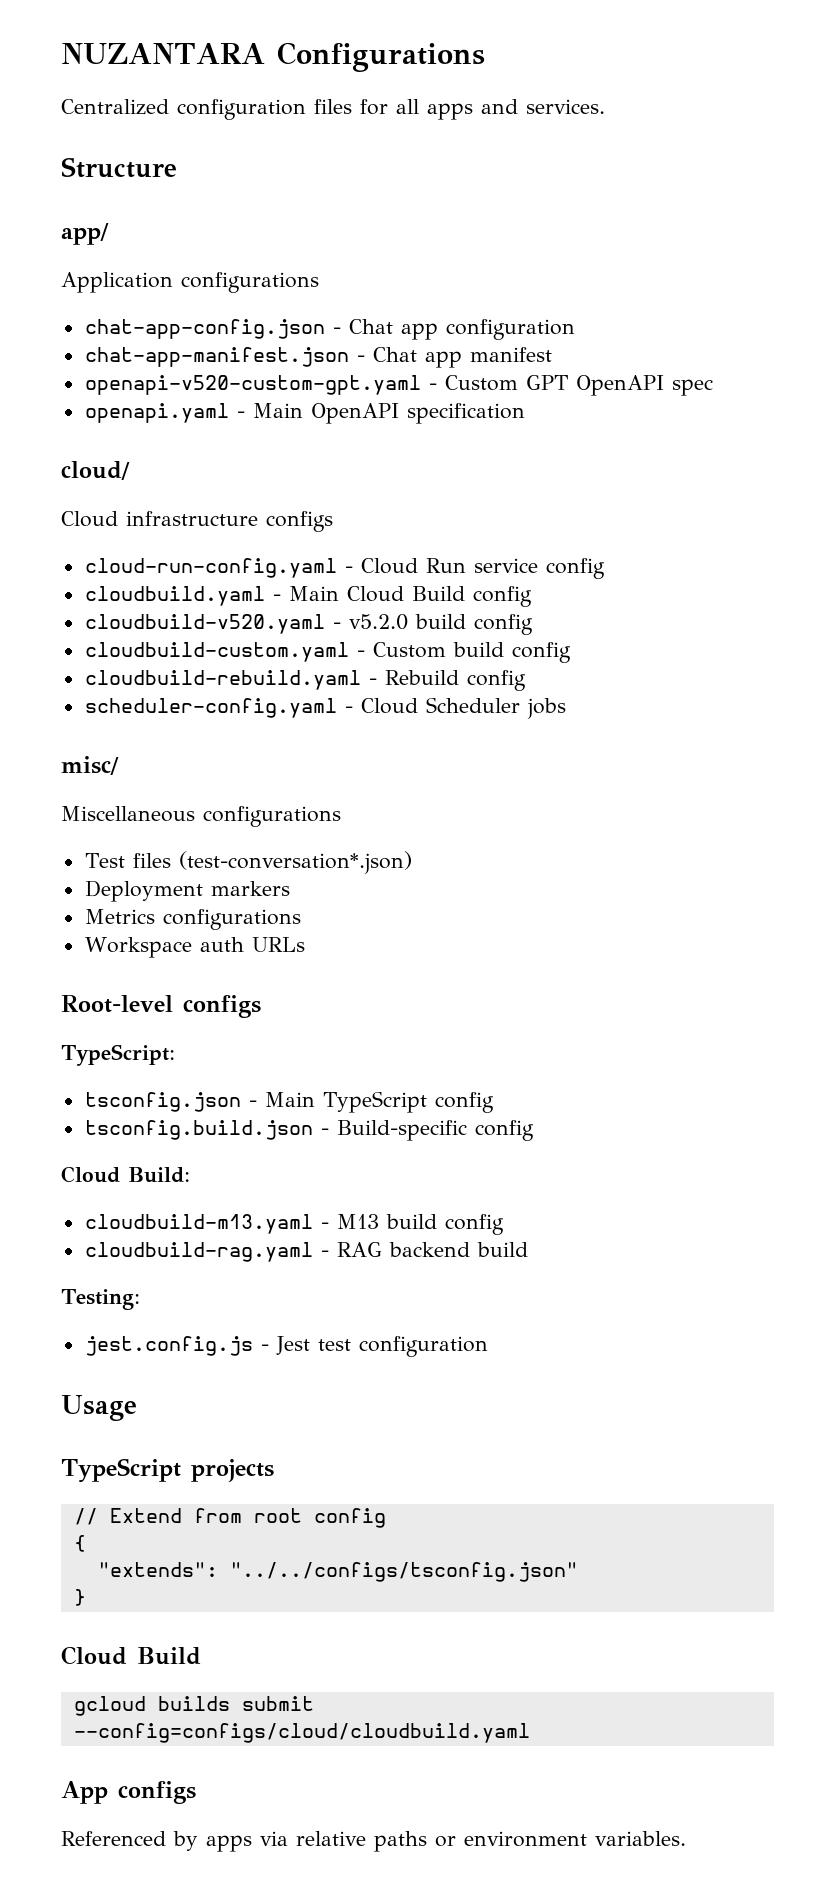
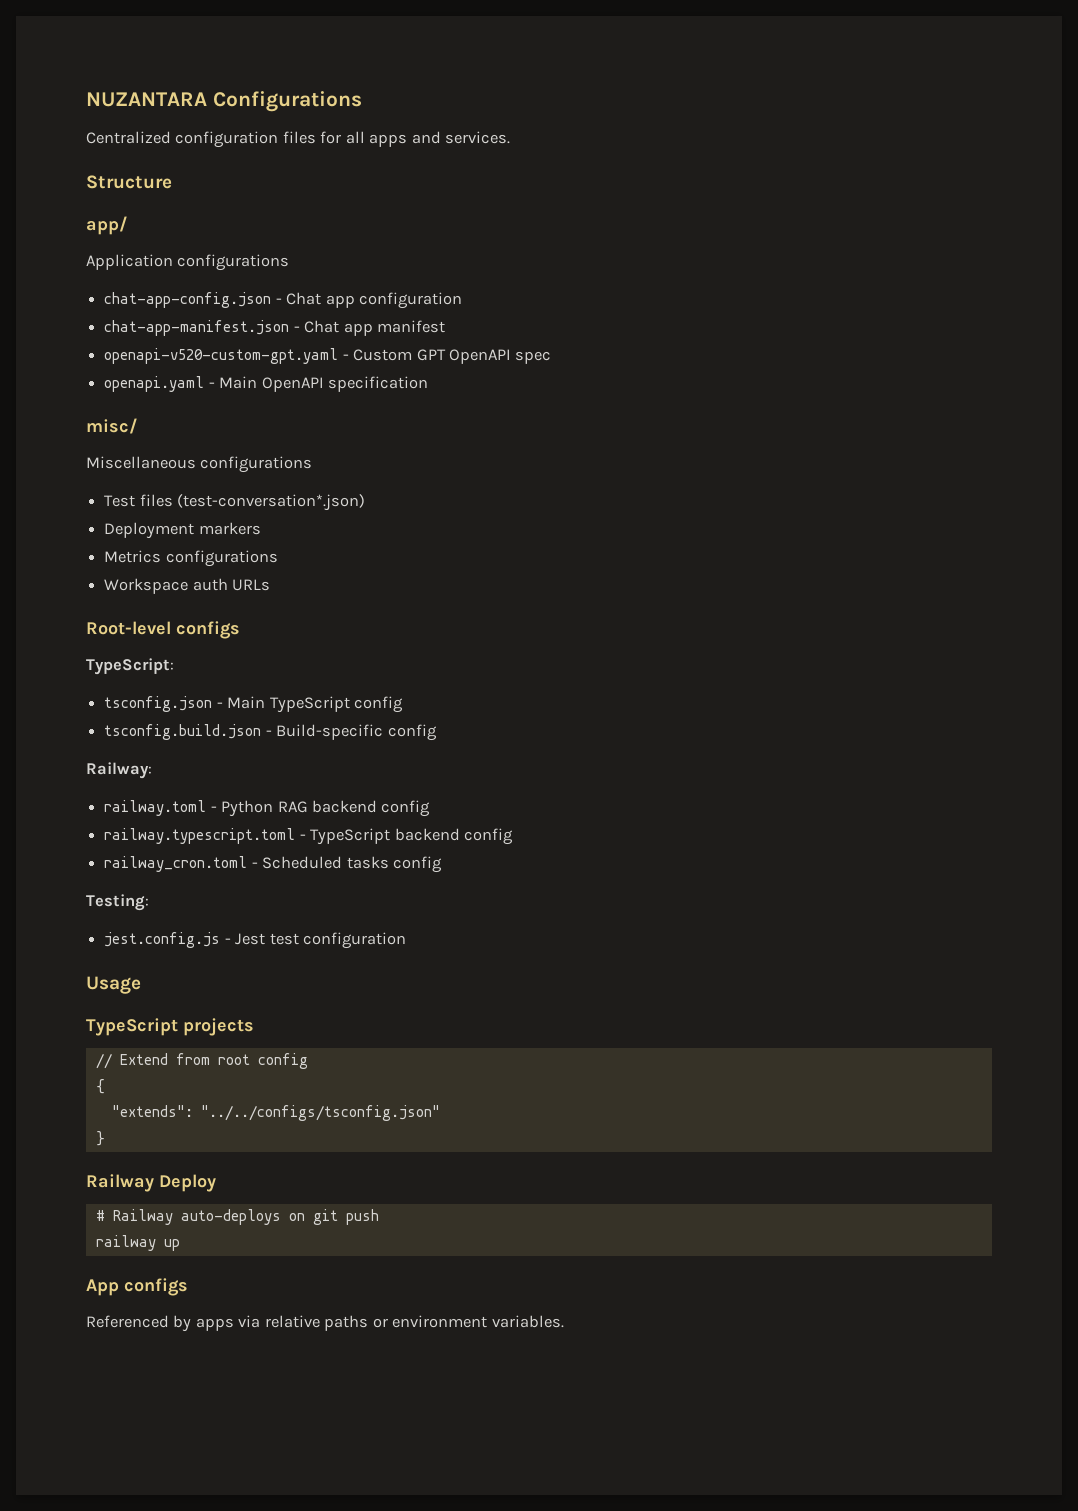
- cloud/
- Cloud infrastructure configs
- cloud-run-config.yaml - Cloud Run service config
- cloudbuild.yaml - Main Cloud Build config
- cloudbuild-v520.yaml - v5.2.0 build config
- cloudbuild-custom.yaml - Custom build config
- cloudbuild-rebuild.yaml - Rebuild config
- scheduler-config.yaml - Cloud Scheduler jobs
- Cloud Build:
- cloudbuild-m13.yaml - M13 build config
- cloudbuild-rag.yaml - RAG backend build
+ Railway:
+ railway.toml - Python RAG backend config
+ railway.typescript.toml - TypeScript backend config
+ railway_cron.toml - Scheduled tasks config
  }
- Cloud Build
- gcloud builds submit --config=configs/cloud/cloudbuild.yaml
+ Railway Deploy
+ # Railway auto-deploys on git push
+ railway up

